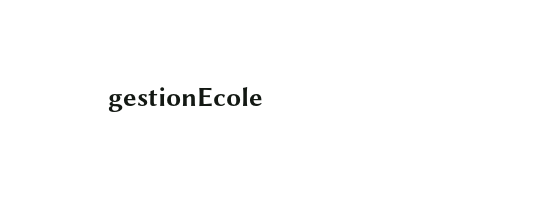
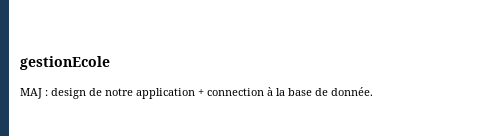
+ MAJ : design de notre application + connection à la base de donnée.

